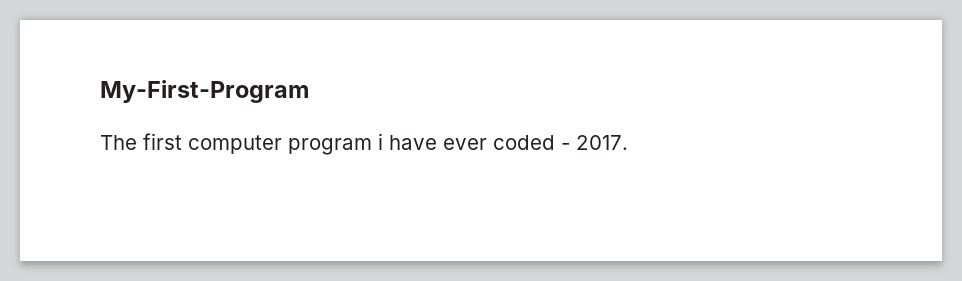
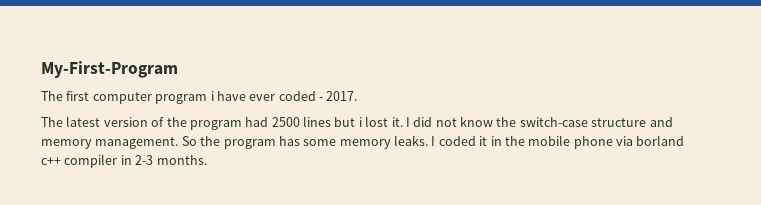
+ The latest version of the program had 2500 lines but i lost it. I did not know the switch-case structure and memory management. So the program has some memory leaks. I coded it in the mobile phone via borland c++ compiler in 2-3 months.

